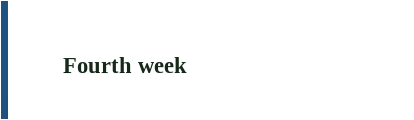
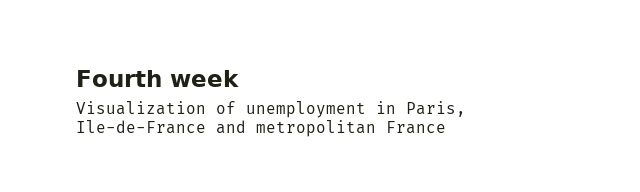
+ Visualization of unemployment in Paris, Ile-de-France and metropolitan France

